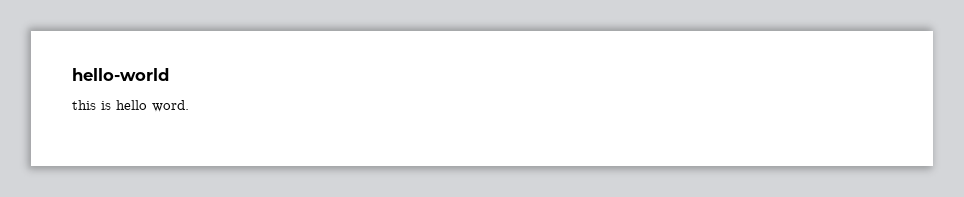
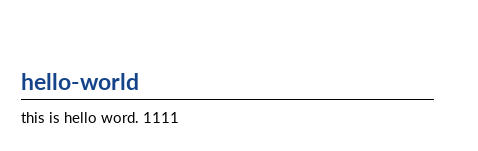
+ 1111

